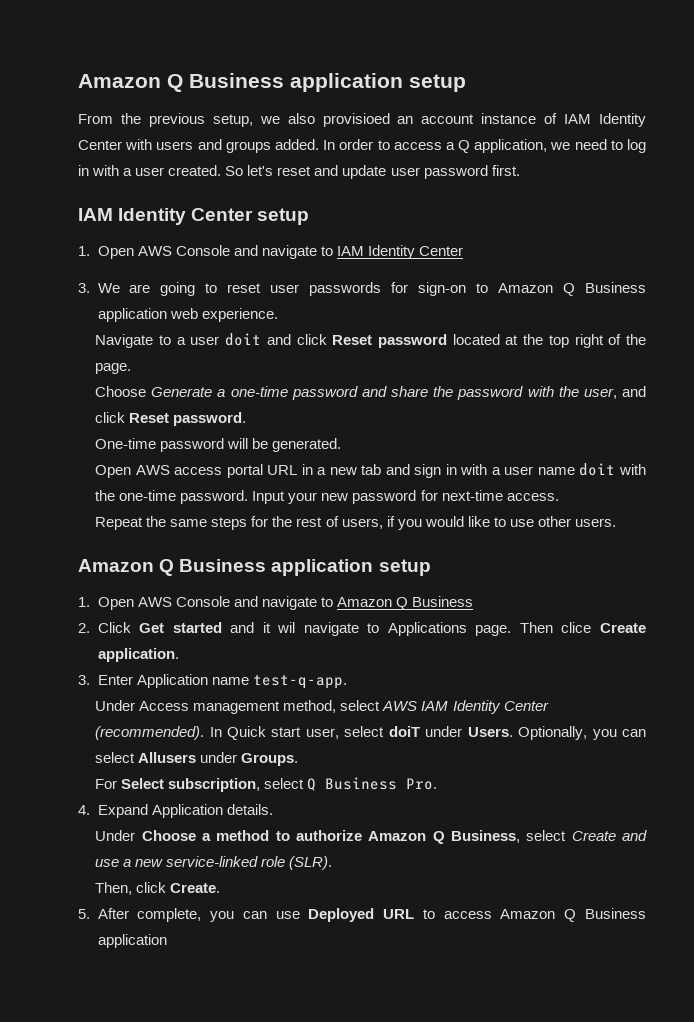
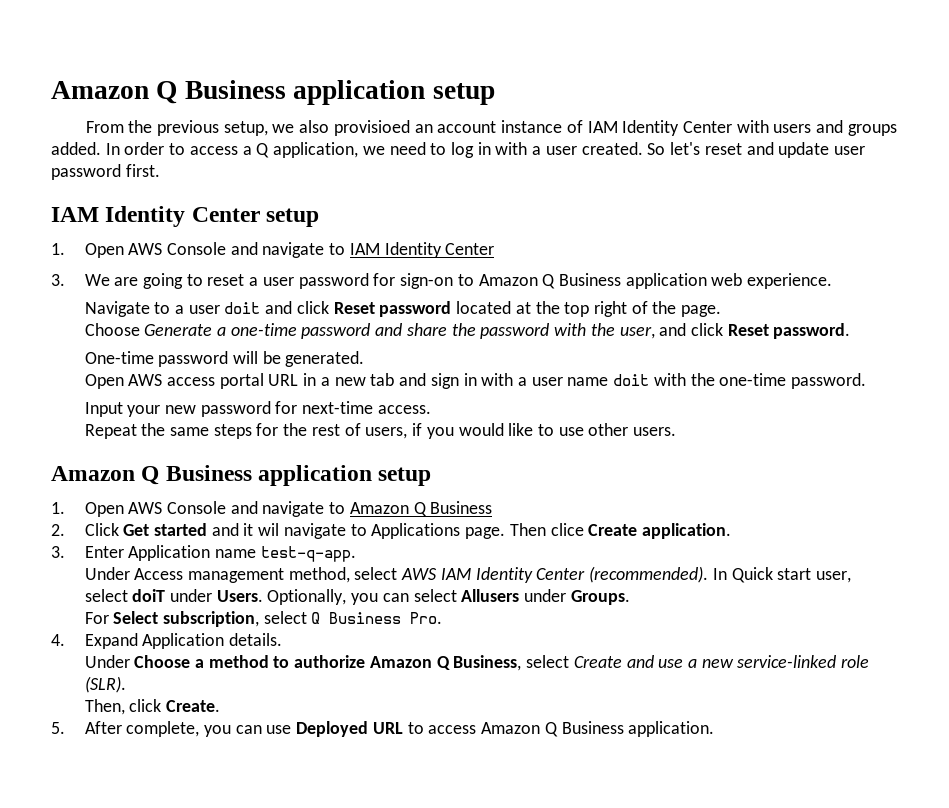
- 3. We are going to reset user passwords for sign-on to Amazon Q Business application web experience.
+ 3. We are going to reset a user password for sign-on to Amazon Q Business application web experience.
- Open AWS access portal URL in a new tab and sign in with a user name doit with the one-time password. Input your new password for next-time access.
+ Open AWS access portal URL in a new tab and sign in with a user name doit with the one-time password.
+ Input your new password for next-time access.
- 5. After complete, you can use Deployed URL to access Amazon Q Business application
+ 5. After complete, you can use Deployed URL to access Amazon Q Business application.

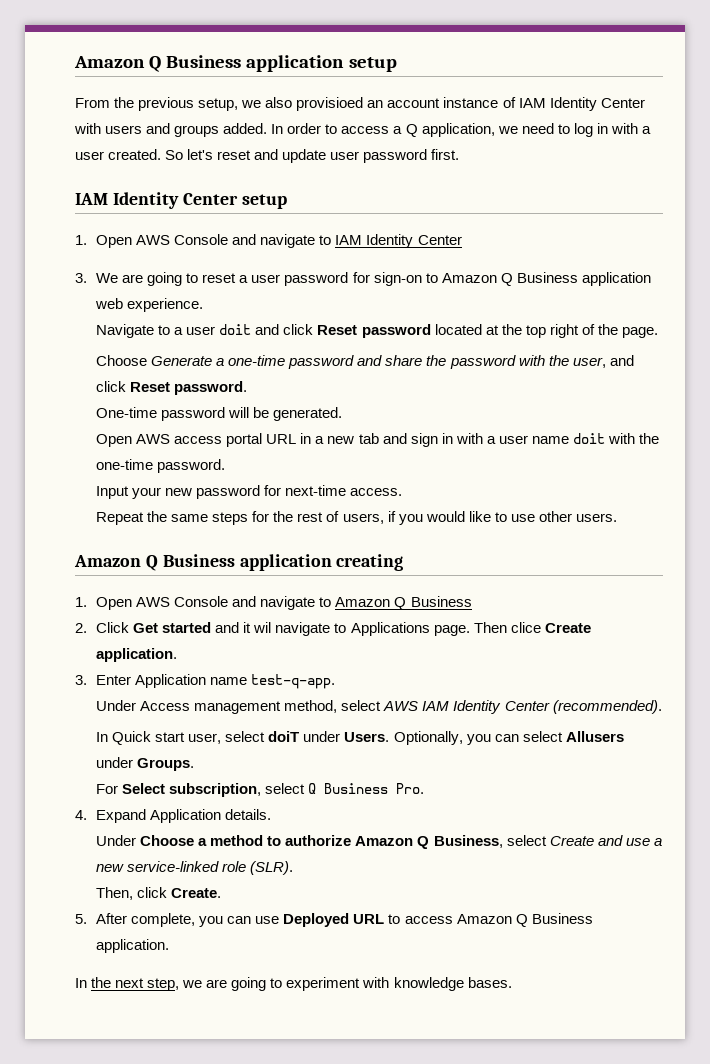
  Repeat the same steps for the rest of users, if you would like to use other users.
- Amazon Q Business application setup
+ Amazon Q Business application creating
- Under Access management method, select AWS IAM Identity Center (recommended). In Quick start user, select doiT under Users.
+ Under Access management method, select AWS IAM Identity Center (recommended).
+ In Quick start user, select doiT under Users.
+ In the next step, we are going to experiment with knowledge bases.

